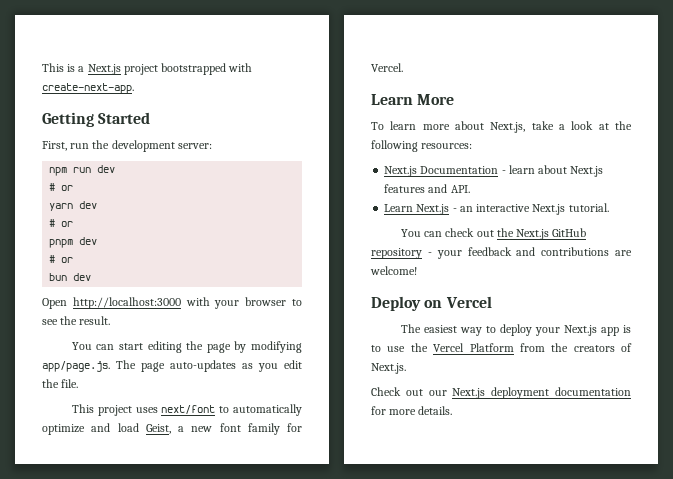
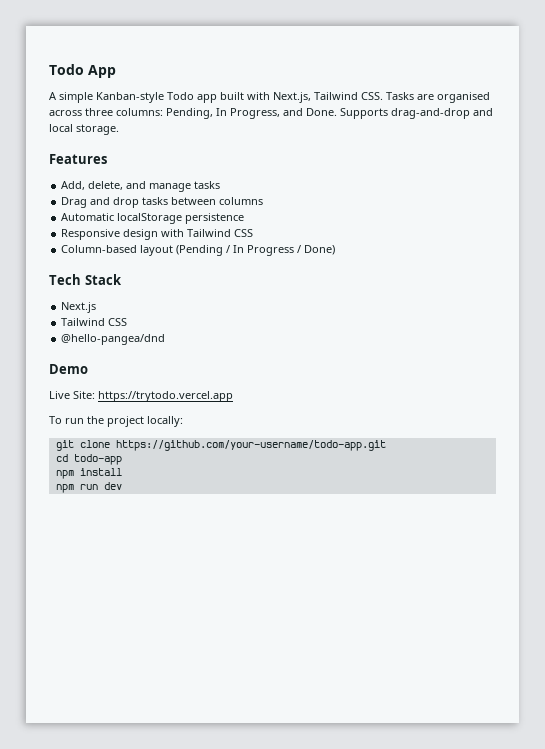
- This is a Next.js project bootstrapped with create-next-app.
- Getting Started
- First, run the development server:
+ Todo App
+ A simple Kanban-style Todo app built with Next.js, Tailwind CSS. Tasks are organised across three columns: Pending, In Progress, and Done. Supports drag-and-drop and local storage.
+ Features
+ Add, delete, and manage tasks
+ Drag and drop tasks between columns
+ Automatic localStorage persistence
+ Responsive design with Tailwind CSS
+ Column-based layout (Pending / In Progress / Done)
+ Tech Stack
+ Next.js
+ Tailwind CSS
+ @hello-pangea/dnd
+ Demo
+ Live Site: https://trytodo.vercel.app
+ To run the project locally:
+ git clone https://github.com/your-username/todo-app.git
+ cd todo-app
+ npm install
  npm run dev
- # or
- yarn dev
- # or
- pnpm dev
- # or
- bun dev
- Open http://localhost:3000 with your browser to see the result.
- You can start editing the page by modifying app/page.js. The page auto-updates as you edit the file.
- This project uses next/font to automatically optimize and load Geist, a new font family for Vercel.
- Learn More
- To learn more about Next.js, take a look at the following resources:
- Next.js Documentation - learn about Next.js features and API.
- Learn Next.js - an interactive Next.js tutorial.
- You can check out the Next.js GitHub repository - your feedback and contributions are welcome!
- Deploy on Vercel
- The easiest way to deploy your Next.js app is to use the Vercel Platform from the creators of Next.js.
- Check out our Next.js deployment documentation for more details.

